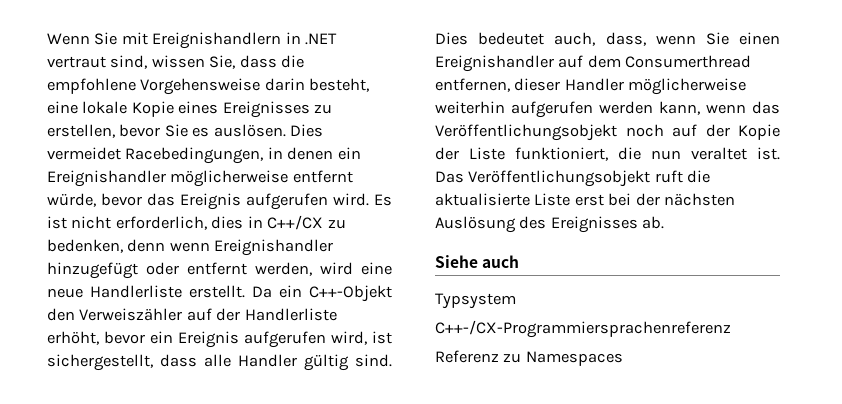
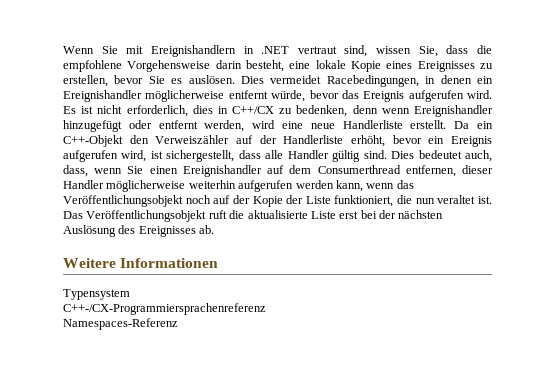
- Siehe auch
- Typsystem
+ Weitere Informationen
+ Typensystem
  C++-/CX-Programmiersprachenreferenz
- Referenz zu Namespaces
+ Namespaces-Referenz

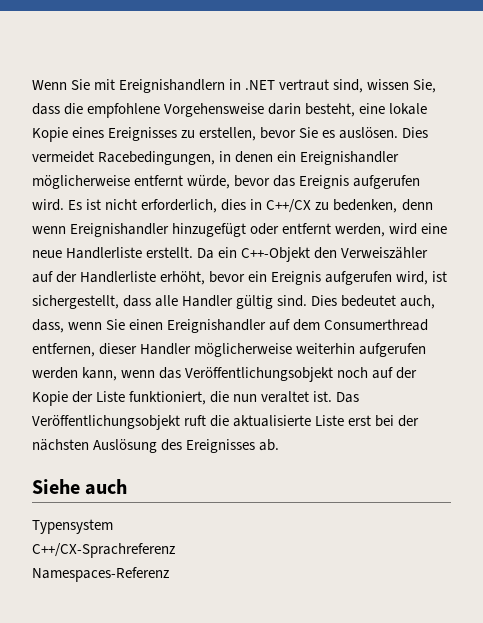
- Weitere Informationen
+ Siehe auch
- C++-/CX-Programmiersprachenreferenz
+ C++/CX-Sprachreferenz

